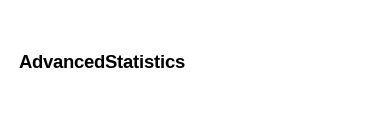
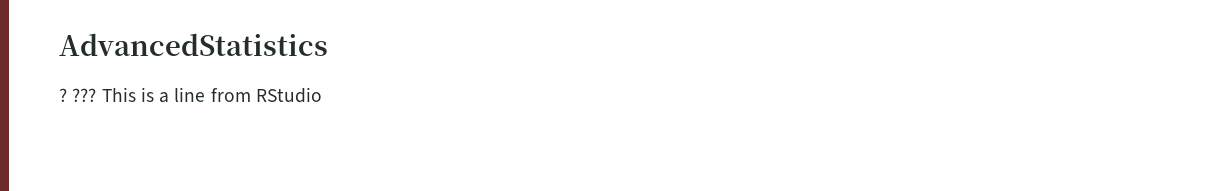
+ ? ??? This is a line from RStudio

